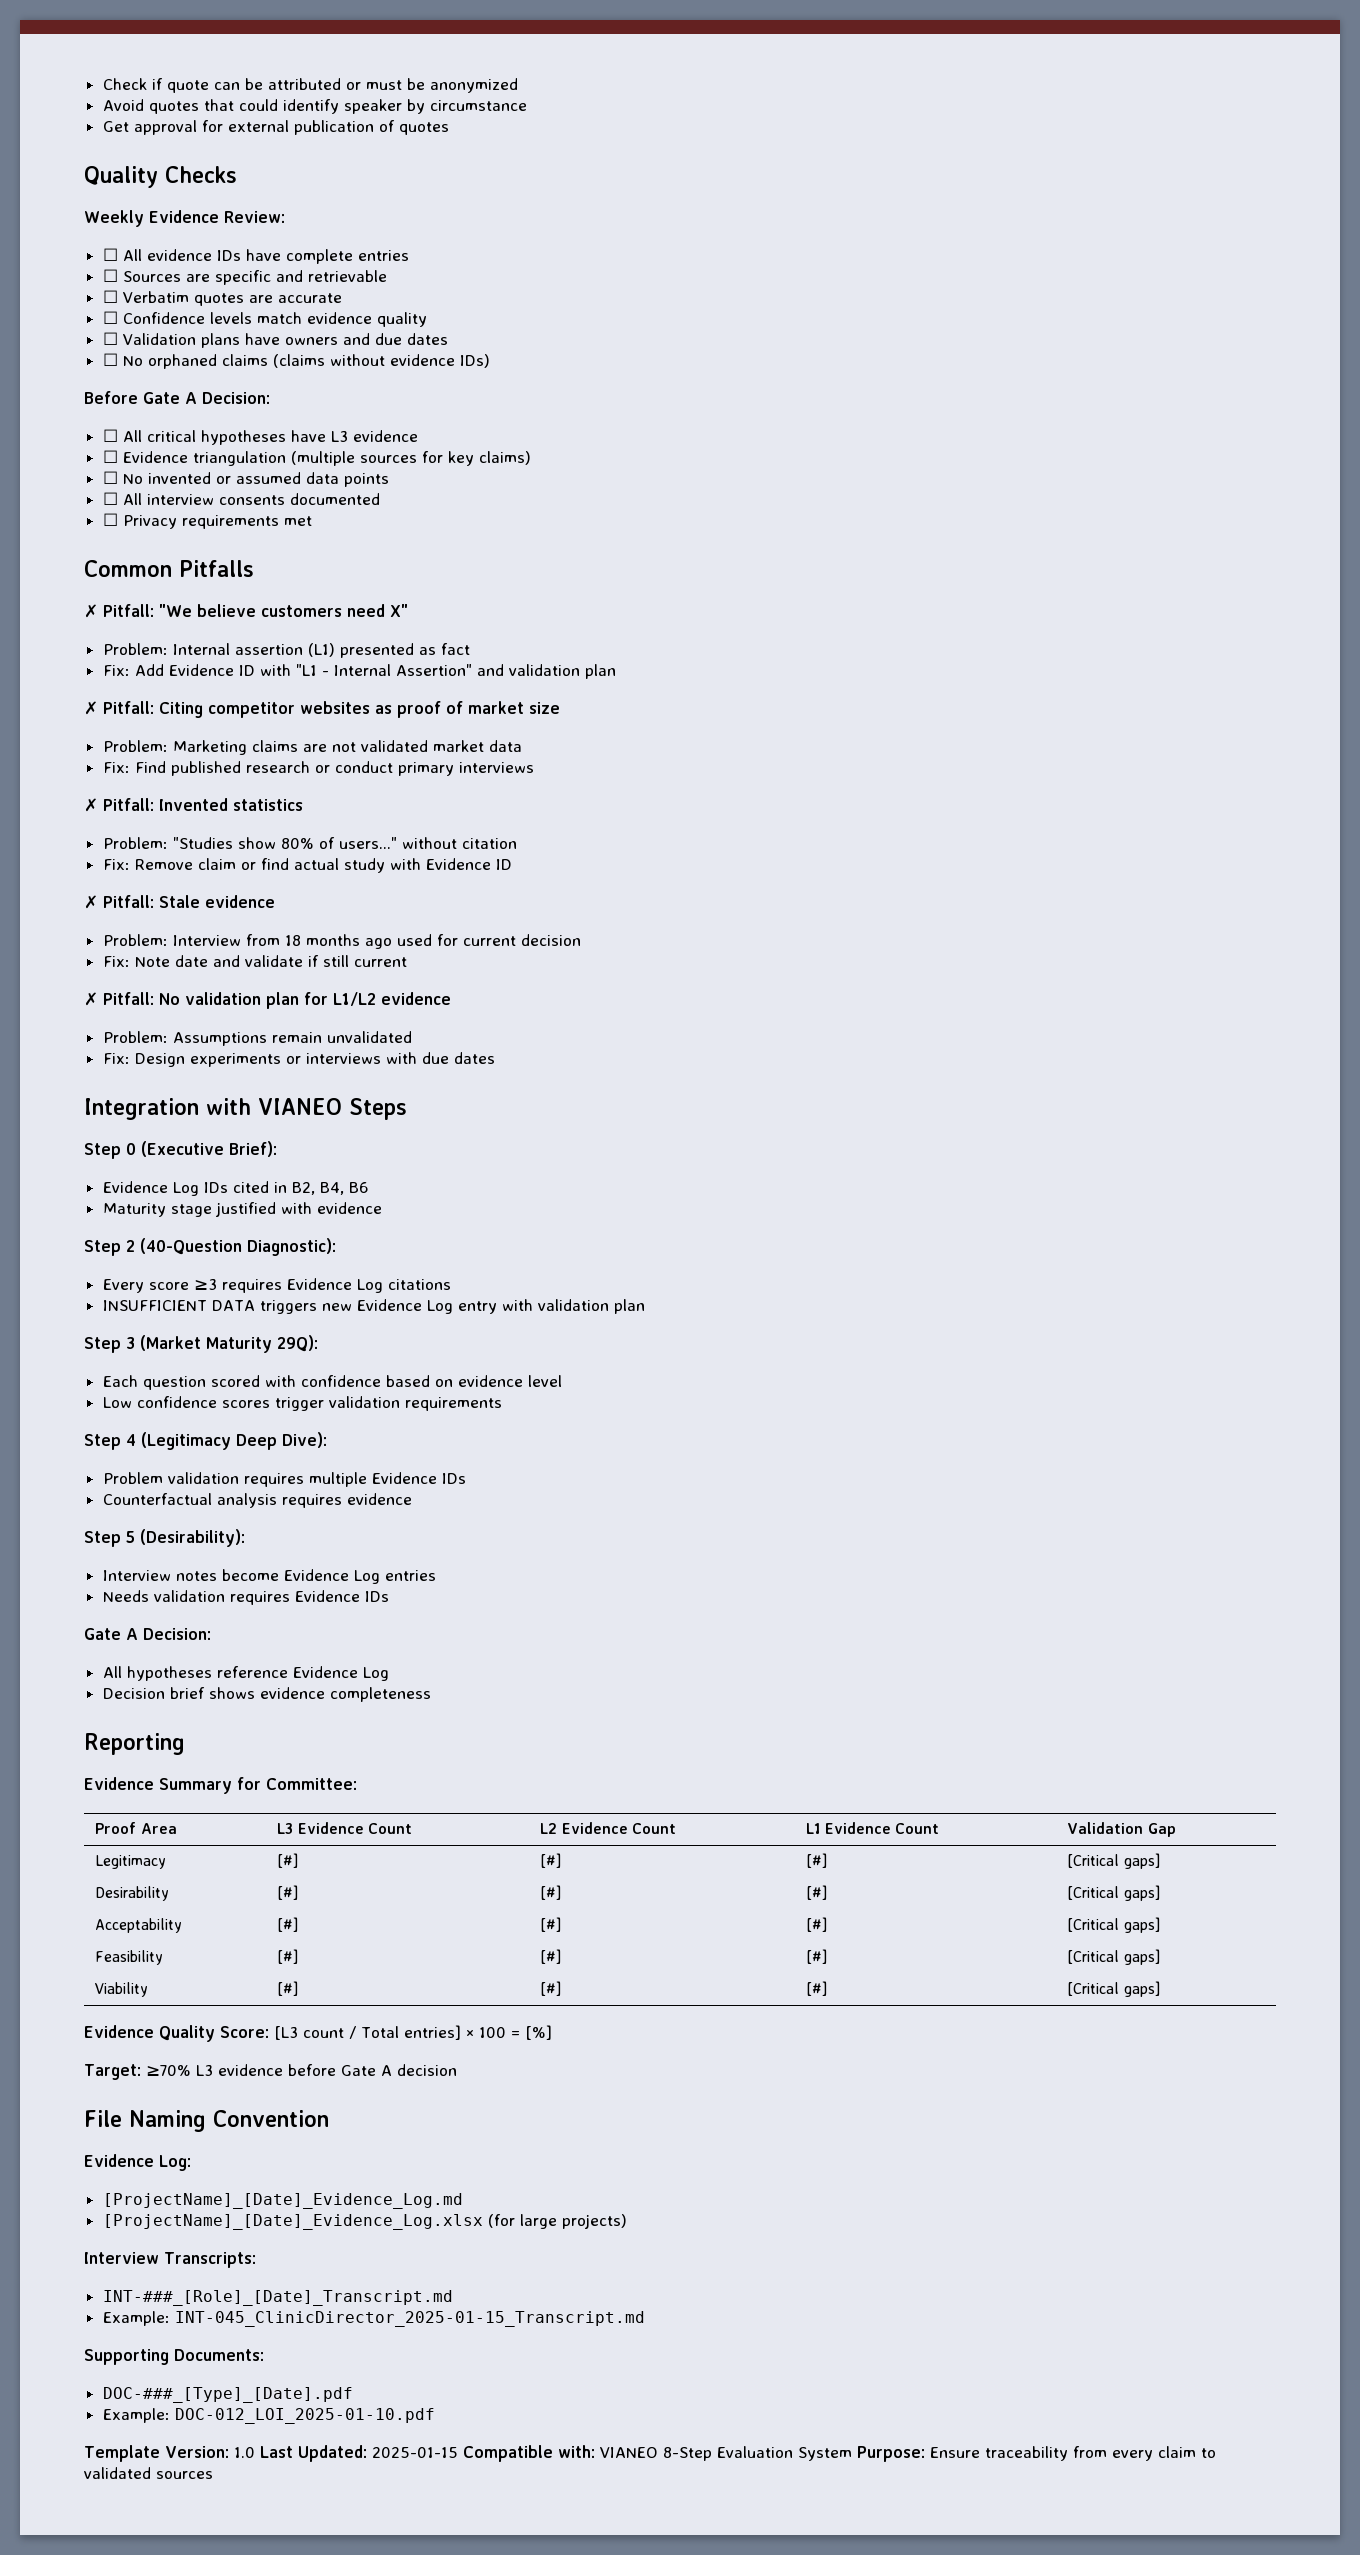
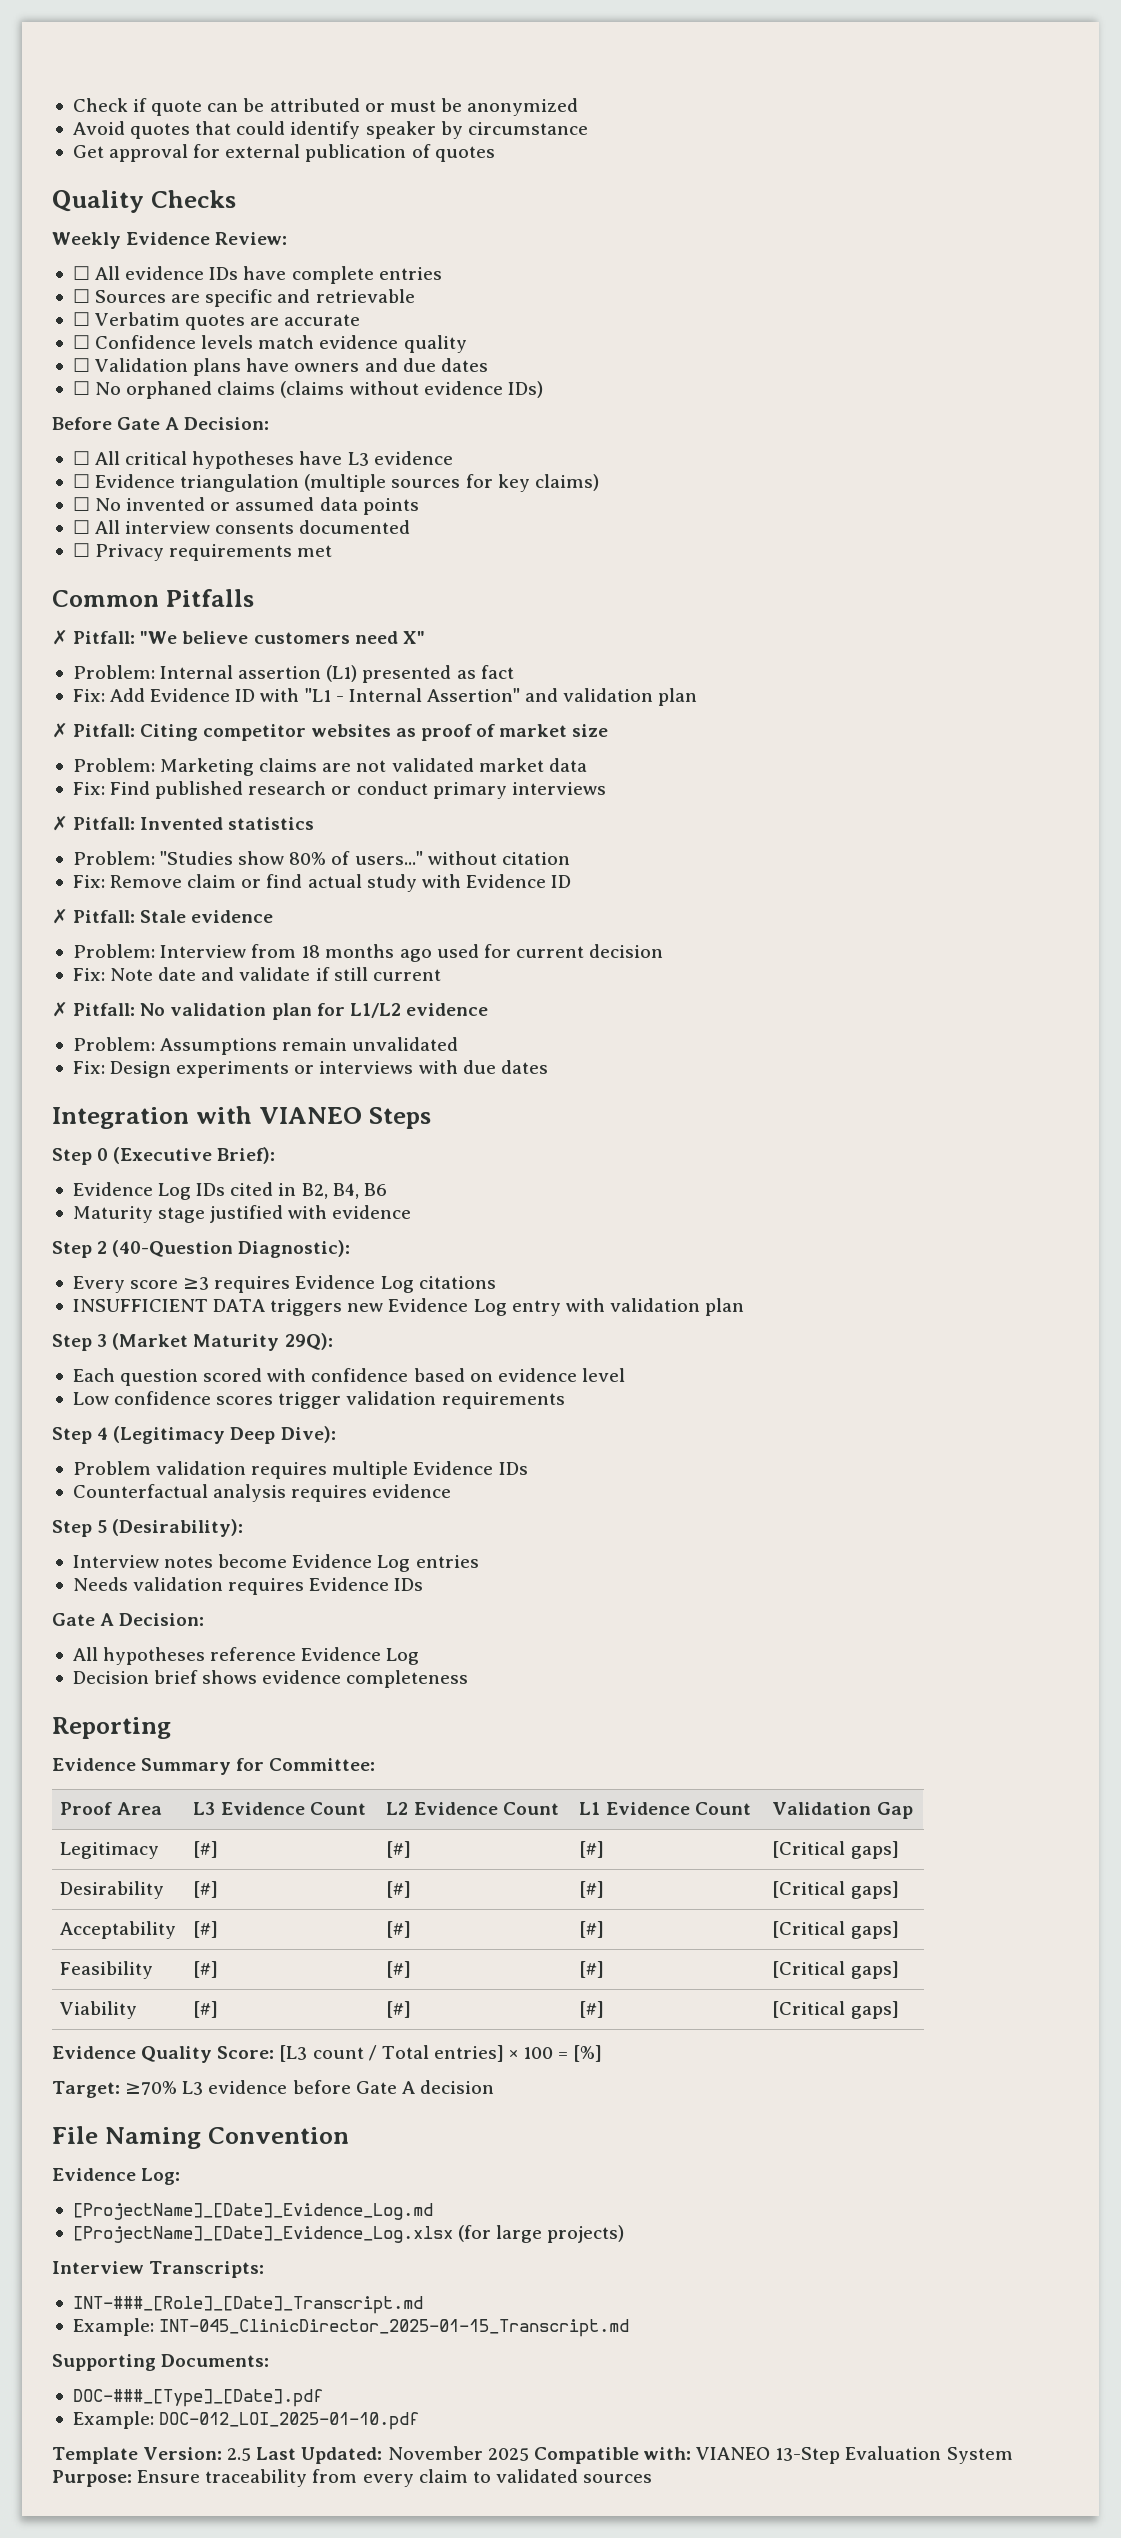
- Template Version: 1.0 Last Updated: 2025-01-15 Compatible with: VIANEO 8-Step Evaluation System Purpose: Ensure traceability from every claim to validated sources
+ Template Version: 2.5 Last Updated: November 2025 Compatible with: VIANEO 13-Step Evaluation System Purpose: Ensure traceability from every claim to validated sources

